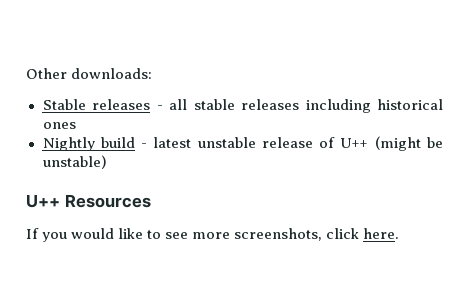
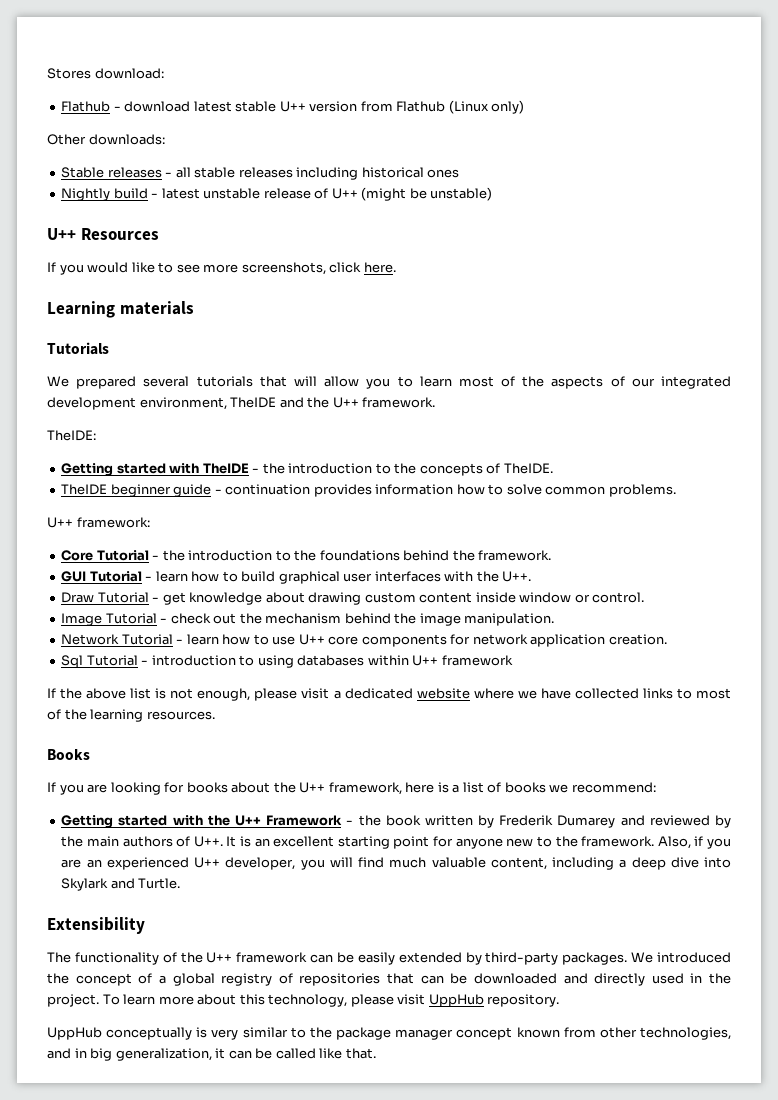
+ Stores download:
+ Flathub - download latest stable U++ version from Flathub (Linux only)
+ Learning materials
+ Tutorials
+ We prepared several tutorials that will allow you to learn most of the aspects of our integrated development environment, TheIDE and the U++ framework.
+ TheIDE:
+ Getting started with TheIDE - the introduction to the concepts of TheIDE.
+ TheIDE beginner guide - continuation provides information how to solve common problems.
+ U++ framework:
+ Core Tutorial - the introduction to the foundations behind the framework.
+ GUI Tutorial - learn how to build graphical user interfaces with the U++.
+ Draw Tutorial - get knowledge about drawing custom content inside window or control.
+ Image Tutorial - check out the mechanism behind the image manipulation.
+ Network Tutorial - learn how to use U++ core components for network application creation.
+ Sql Tutorial - introduction to using databases within U++ framework
+ If the above list is not enough, please visit a dedicated website where we have collected links to most of the learning resources.
+ Books
+ If you are looking for books about the U++ framework, here is a list of books we recommend:
+ Getting started with the U++ Framework - the book written by Frederik Dumarey and reviewed by the main authors of U++. It is an excellent starting point for anyone new to the framework. Also, if you are an experienced U++ developer, you will find much valuable content, including a deep dive into Skylark and Turtle.
+ Extensibility
+ The functionality of the U++ framework can be easily extended by third-party packages. We introduced the concept of a global registry of repositories that can be downloaded and directly used in the project. To learn more about this technology, please visit UppHub repository.
+ UppHub conceptually is very similar to the package manager concept known from other technologies, and in big generalization, it can be called like that.

